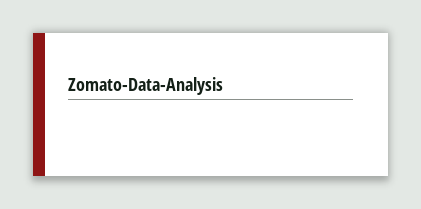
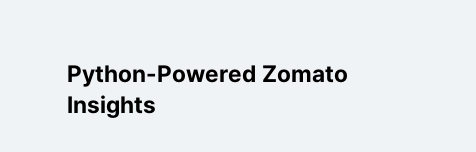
- Zomato-Data-Analysis
+ Python-Powered Zomato Insights

